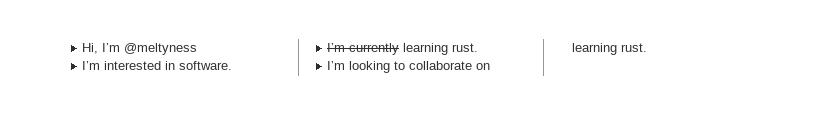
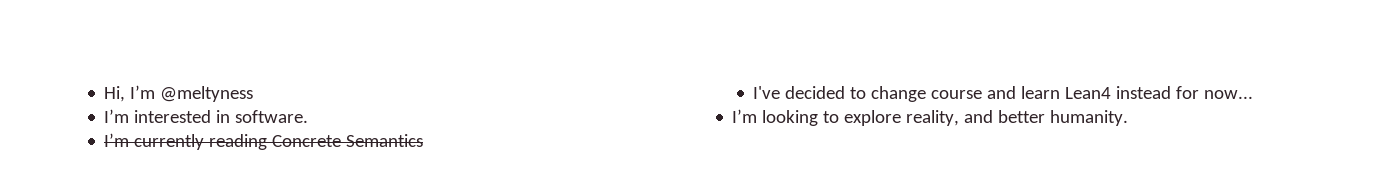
- I’m currently learning rust.
- I’m looking to collaborate on learning rust.
+ I’m currently reading Concrete Semantics
+ I've decided to change course and learn Lean4 instead for now...
+ I’m looking to explore reality, and better humanity.

